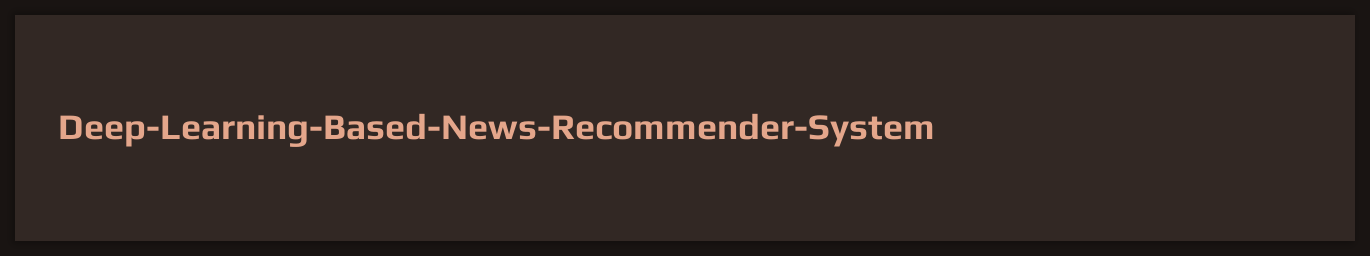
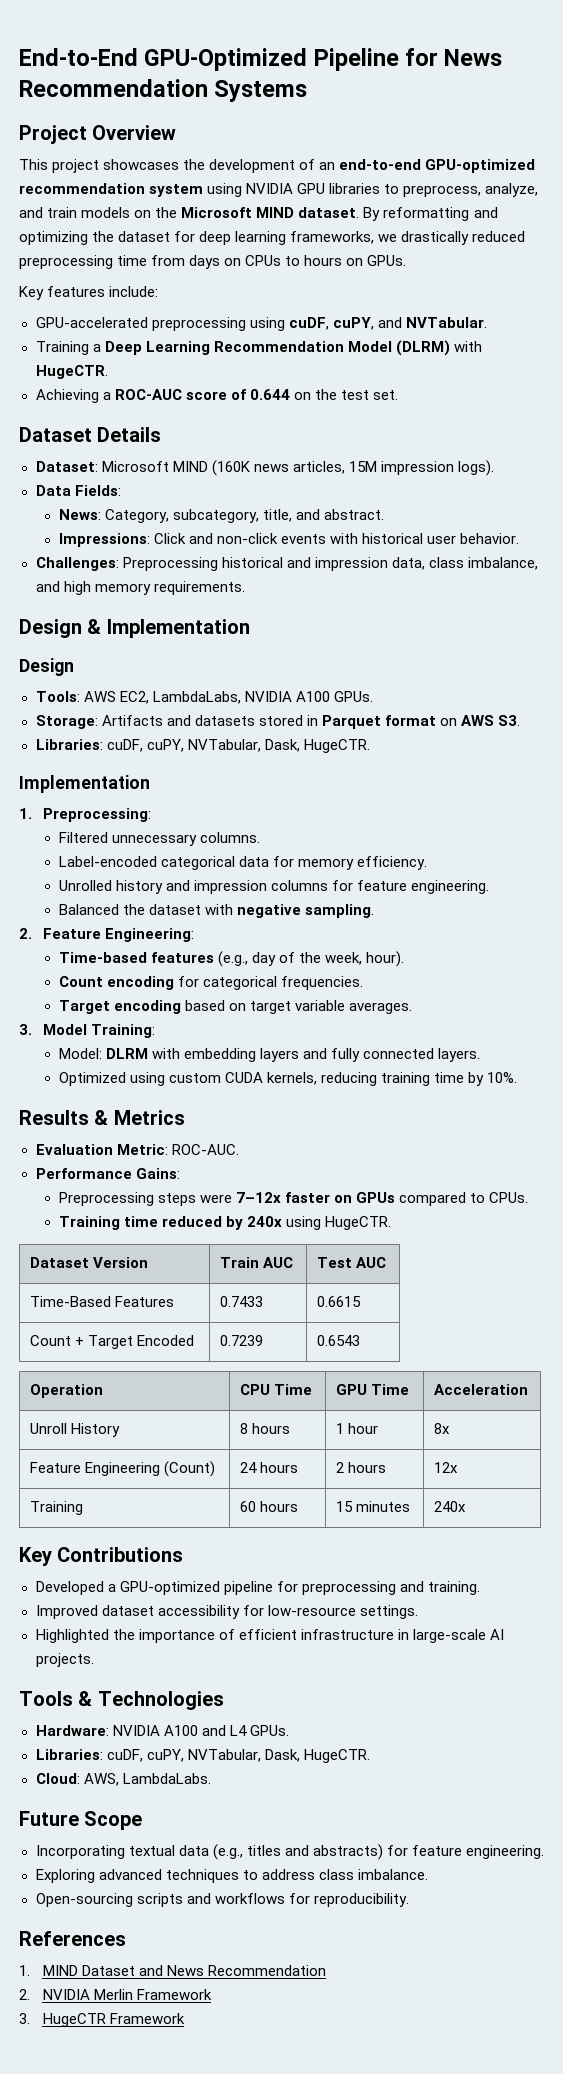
- Deep-Learning-Based-News-Recommender-System
+ End-to-End GPU-Optimized Pipeline for News Recommendation Systems
+ Project Overview
+ This project showcases the development of an end-to-end GPU-optimized recommendation system using NVIDIA GPU libraries to preprocess, analyze, and train models on the Microsoft MIND dataset. By reformatting and optimizing the dataset for deep learning frameworks, we drastically reduced preprocessing time from days on CPUs to hours on GPUs.
+ Key features include:
+ GPU-accelerated preprocessing using cuDF, cuPY, and NVTabular.
+ Training a Deep Learning Recommendation Model (DLRM) with HugeCTR.
+ Achieving a ROC-AUC score of 0.644 on the test set.
+ Dataset Details
+ Dataset: Microsoft MIND (160K news articles, 15M impression logs).
+ Data Fields:
+ News: Category, subcategory, title, and abstract.
+ Impressions: Click and non-click events with historical user behavior.
+ Challenges: Preprocessing historical and impression data, class imbalance, and high memory requirements.
+ Design & Implementation
+ Design
+ Tools: AWS EC2, LambdaLabs, NVIDIA A100 GPUs.
+ Storage: Artifacts and datasets stored in Parquet format on AWS S3.
+ Libraries: cuDF, cuPY, NVTabular, Dask, HugeCTR.
+ Implementation
+ 1. Preprocessing:
+ Filtered unnecessary columns.
+ Label-encoded categorical data for memory efficiency.
+ Unrolled history and impression columns for feature engineering.
+ Balanced the dataset with negative sampling.
+ 2. Feature Engineering:
+ Time-based features (e.g., day of the week, hour).
+ Count encoding for categorical frequencies.
+ Target encoding based on target variable averages.
+ 3. Model Training:
+ Model: DLRM with embedding layers and fully connected layers.
+ Optimized using custom CUDA kernels, reducing training time by 10%.
+ Results & Metrics
+ Evaluation Metric: ROC-AUC.
+ Performance Gains:
+ Preprocessing steps were 7–12x faster on GPUs compared to CPUs.
+ Training time reduced by 240x using HugeCTR.
+ Dataset Version | Train AUC | Test AUC
+ Time-Based Features | 0.7433 | 0.6615
+ Count + Target Encoded | 0.7239 | 0.6543
+ Operation | CPU Time | GPU Time | Acceleration
+ Unroll History | 8 hours | 1 hour | 8x
+ Feature Engineering (Count) | 24 hours | 2 hours | 12x
+ Training | 60 hours | 15 minutes | 240x
+ Key Contributions
+ Developed a GPU-optimized pipeline for preprocessing and training.
+ Improved dataset accessibility for low-resource settings.
+ Highlighted the importance of efficient infrastructure in large-scale AI projects.
+ Tools & Technologies
+ Hardware: NVIDIA A100 and L4 GPUs.
+ Libraries: cuDF, cuPY, NVTabular, Dask, HugeCTR.
+ Cloud: AWS, LambdaLabs.
+ Future Scope
+ Incorporating textual data (e.g., titles and abstracts) for feature engineering.
+ Exploring advanced techniques to address class imbalance.
+ Open-sourcing scripts and workflows for reproducibility.
+ References
+ 1. MIND Dataset and News Recommendation
+ 2. NVIDIA Merlin Framework
+ 3. HugeCTR Framework

